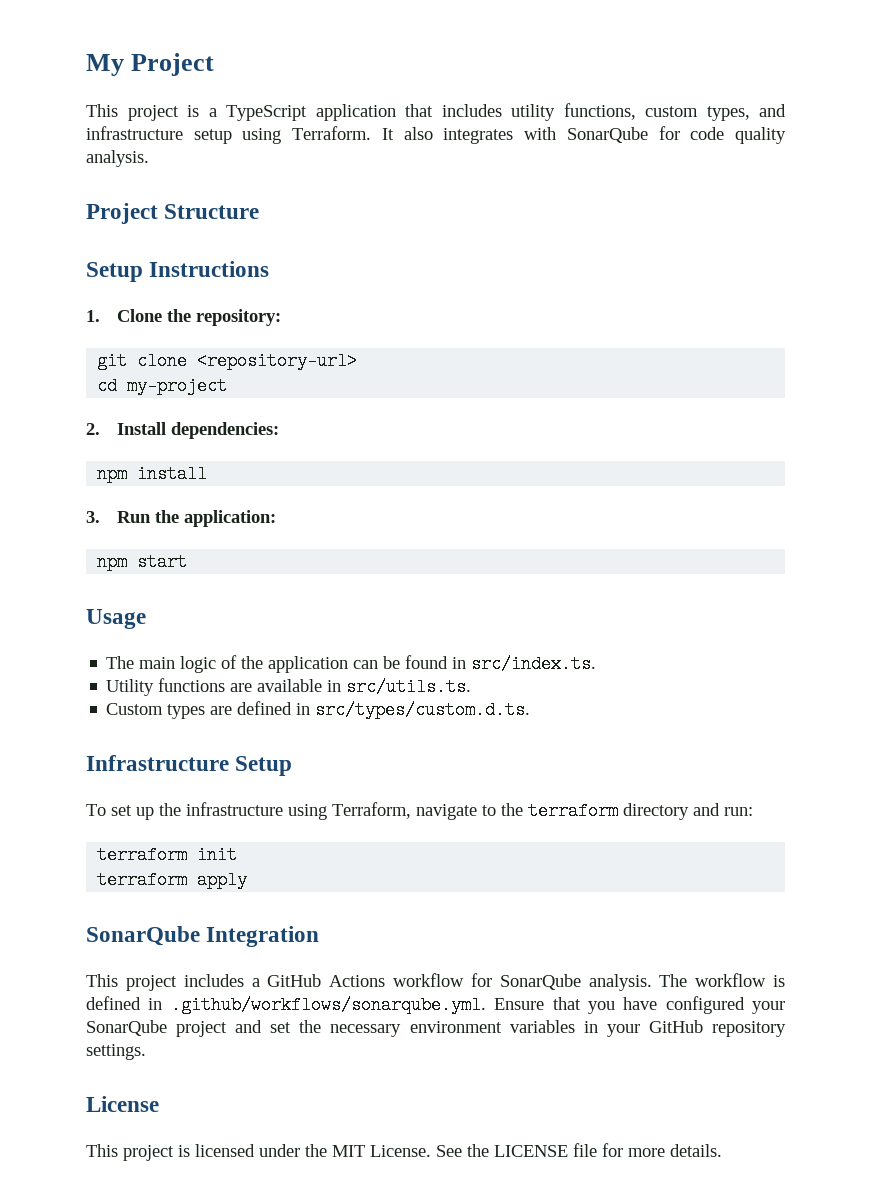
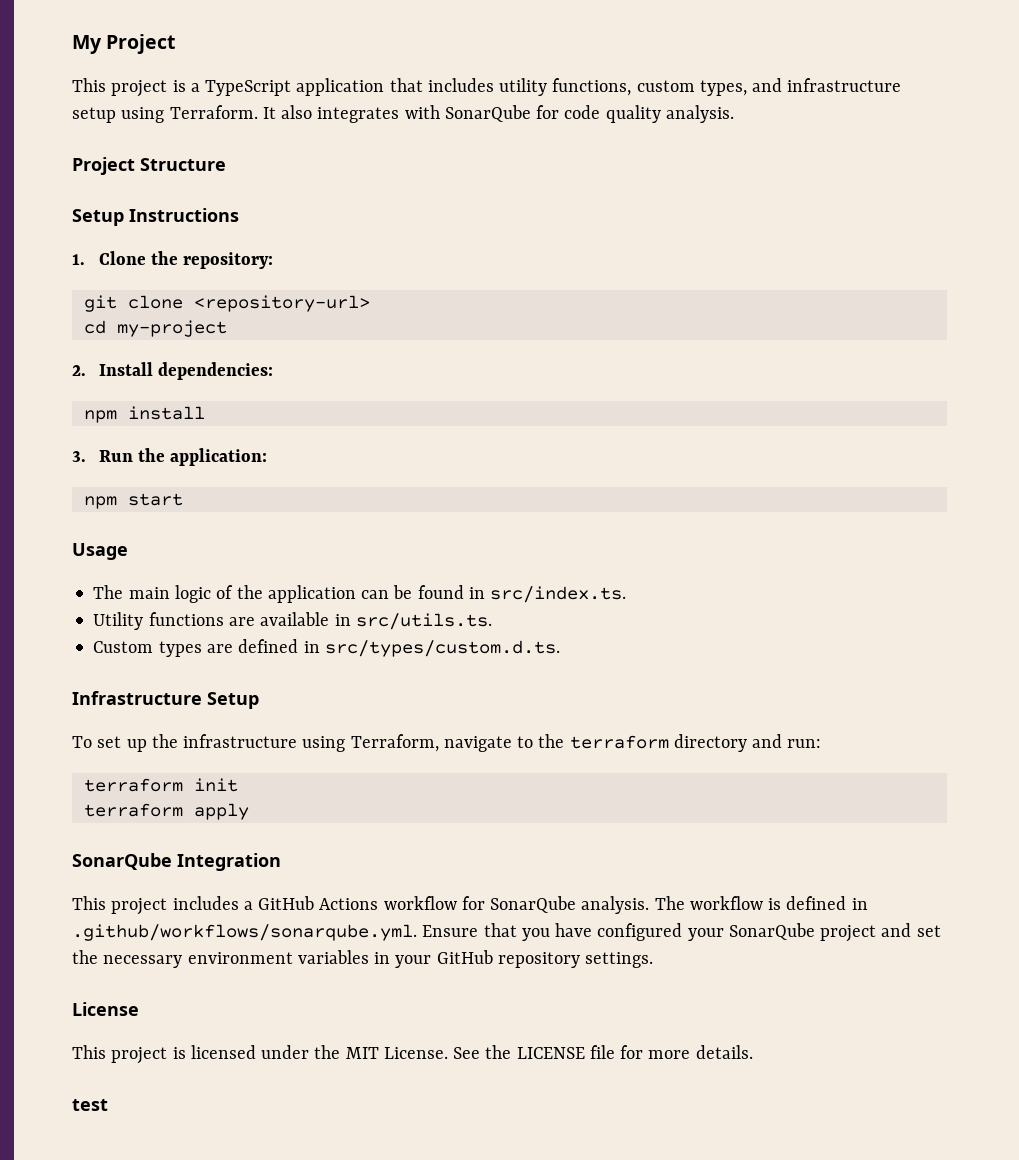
+ test

